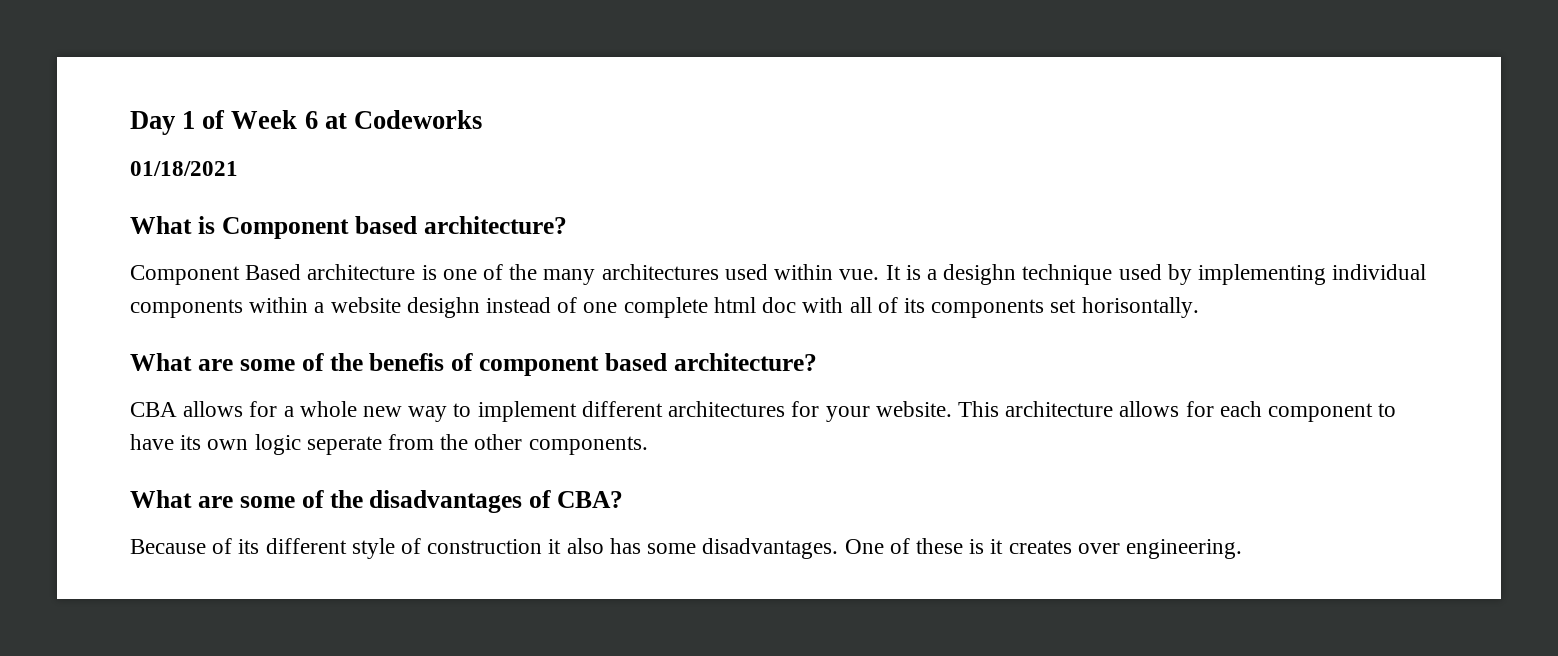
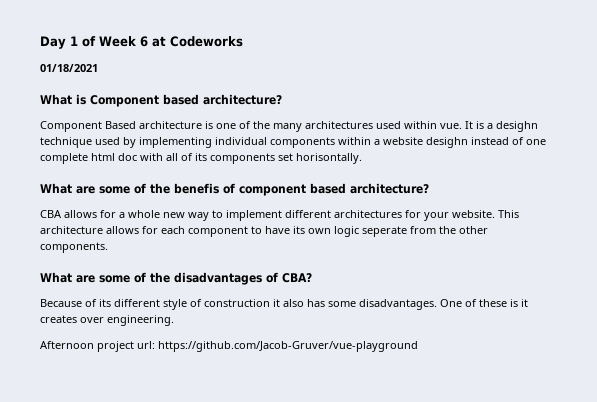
+ Afternoon project url: https://github.com/Jacob-Gruver/vue-playground

